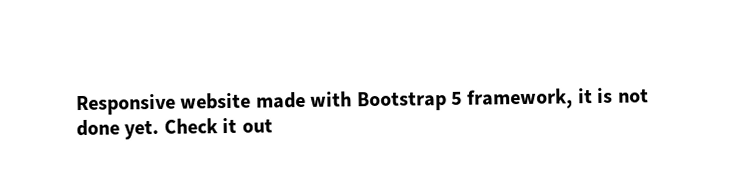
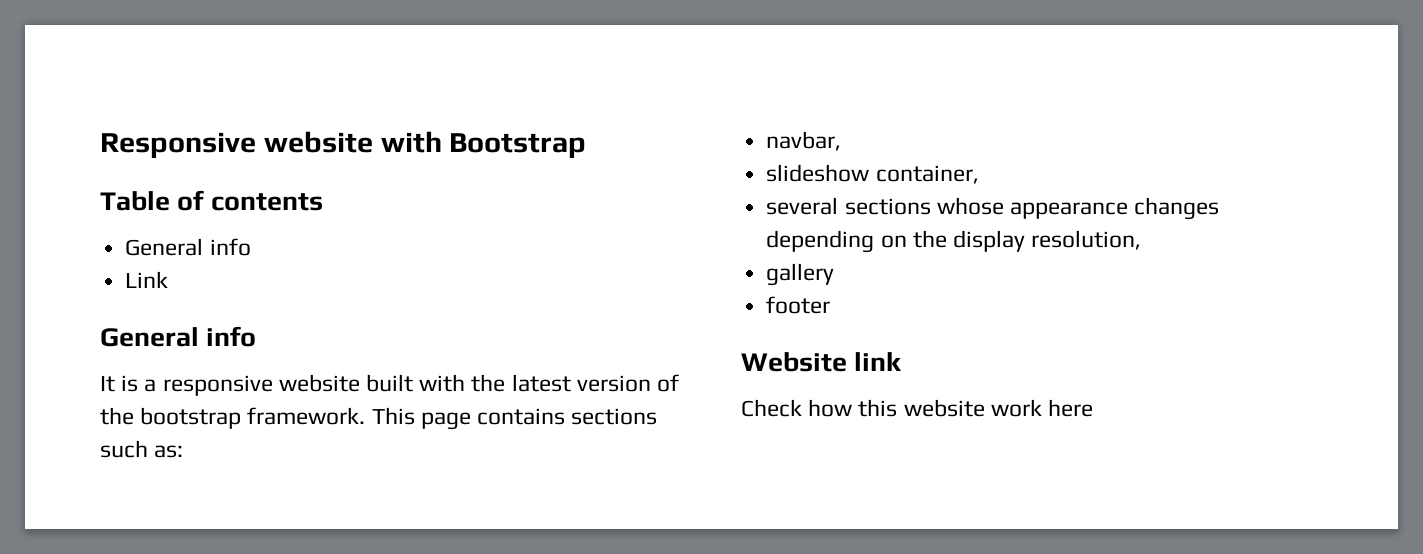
- Responsive website made with Bootstrap 5 framework, it is not done yet. Check it out
+ Responsive website with Bootstrap
+ Table of contents
+ General info
+ Link
+ General info
+ It is a responsive website built with the latest version of the bootstrap framework. This page contains sections such as:
+ navbar,
+ slideshow container,
+ several sections whose appearance changes depending on the display resolution,
+ gallery
+ footer
+ Website link
+ Check how this website work here

